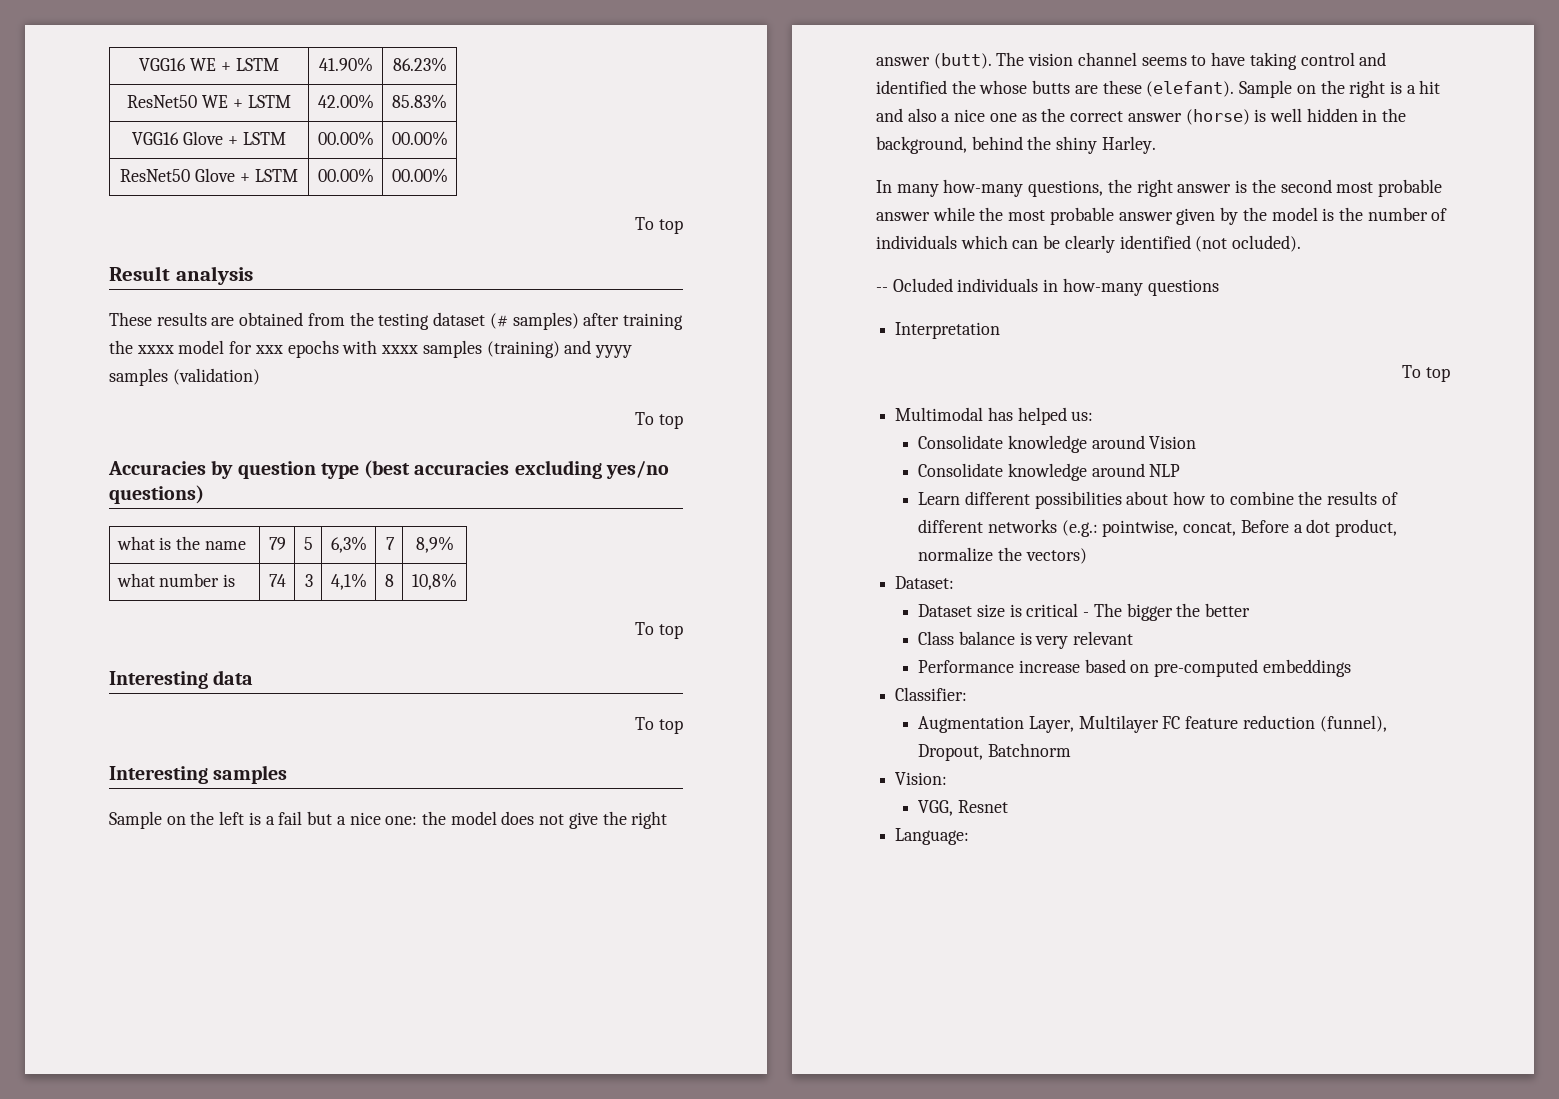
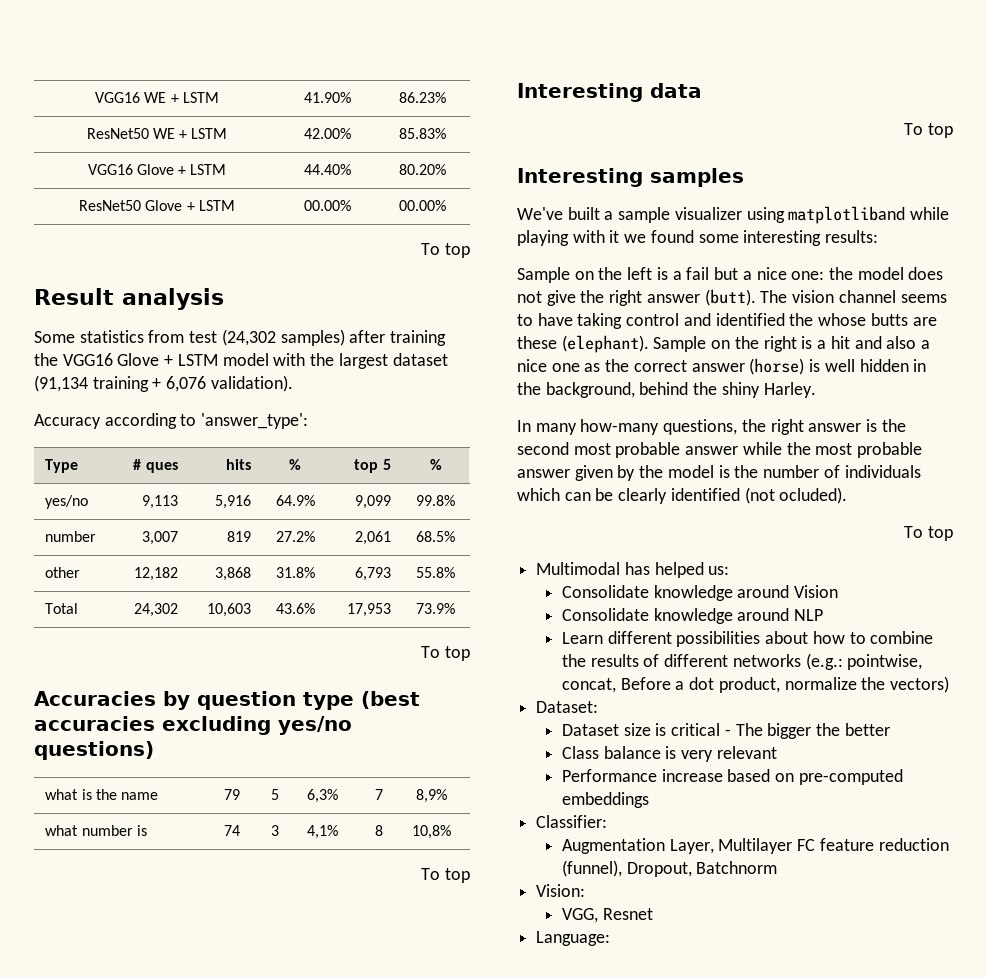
- VGG16 Glove + LSTM | 00.00% | 00.00%
+ VGG16 Glove + LSTM | 44.40% | 80.20%
- These results are obtained from the testing dataset (# samples) after training the xxxx model for xxx epochs with xxxx samples (training) and yyyy samples (validation)
+ Some statistics from test (24,302 samples) after training the VGG16 Glove + LSTM model with the largest dataset (91,134 training + 6,076 validation).
+ Accuracy according to 'answer_type':
+ Type | # ques | hits | % | top 5 | %
+ yes/no | 9,113 | 5,916 | 64.9% | 9,099 | 99.8%
+ number | 3,007 | 819 | 27.2% | 2,061 | 68.5%
+ other | 12,182 | 3,868 | 31.8% | 6,793 | 55.8%
+ Total | 24,302 | 10,603 | 43.6% | 17,953 | 73.9%
+ We've built a sample visualizer using matplotliband while playing with it we found some interesting results:
- The vision channel seems to have taking control and identified the whose butts are these (elefant).
+ The vision channel seems to have taking control and identified the whose butts are these (elephant).
- -- Ocluded individuals in how-many questions
- Interpretation

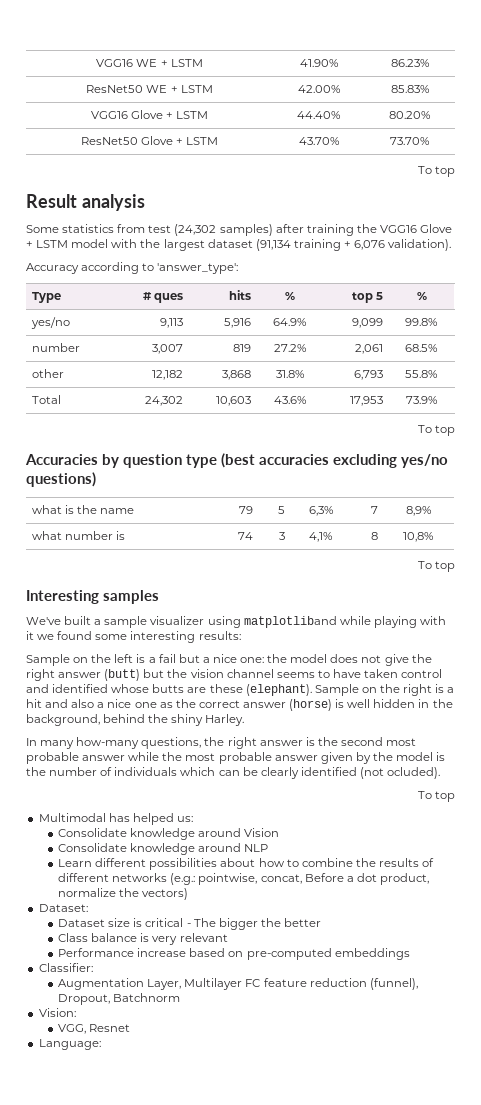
- ResNet50 Glove + LSTM | 00.00% | 00.00%
+ ResNet50 Glove + LSTM | 43.70% | 73.70%
- Interesting data
- To top
- Sample on the left is a fail but a nice one: the model does not give the right answer (butt). The vision channel seems to have taking control and identified the whose butts are these (elephant).
+ Sample on the left is a fail but a nice one: the model does not give the right answer (butt) but the vision channel seems to have taken control and identified whose butts are these (elephant).

